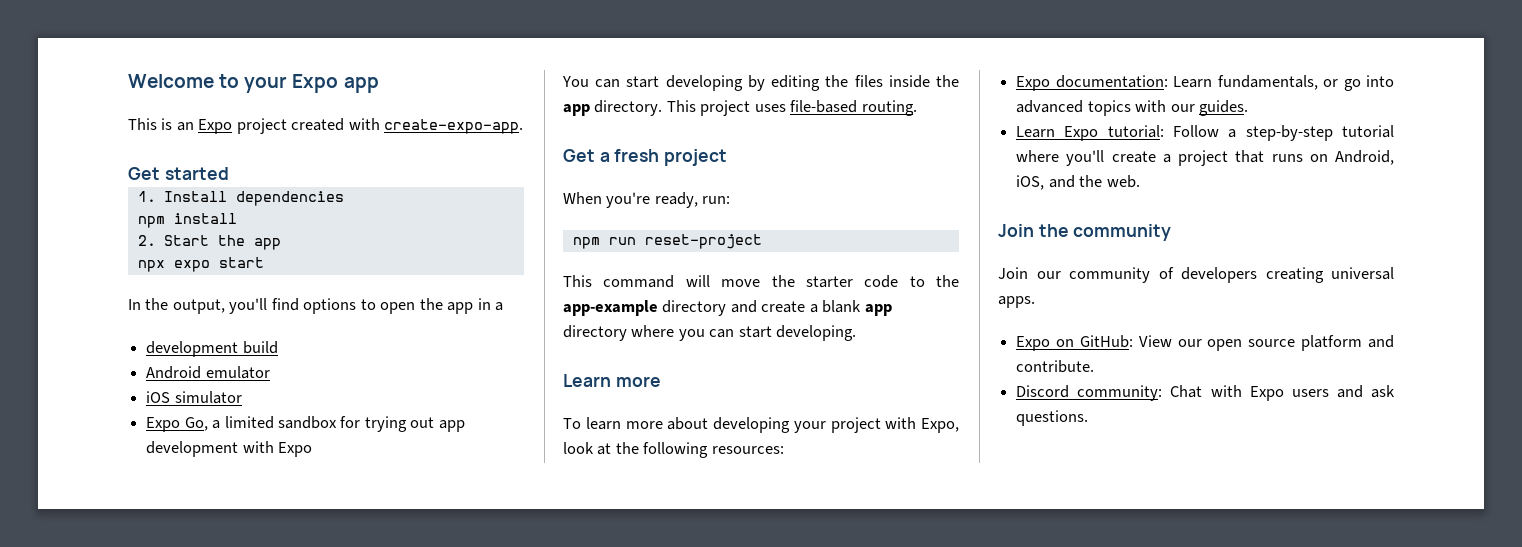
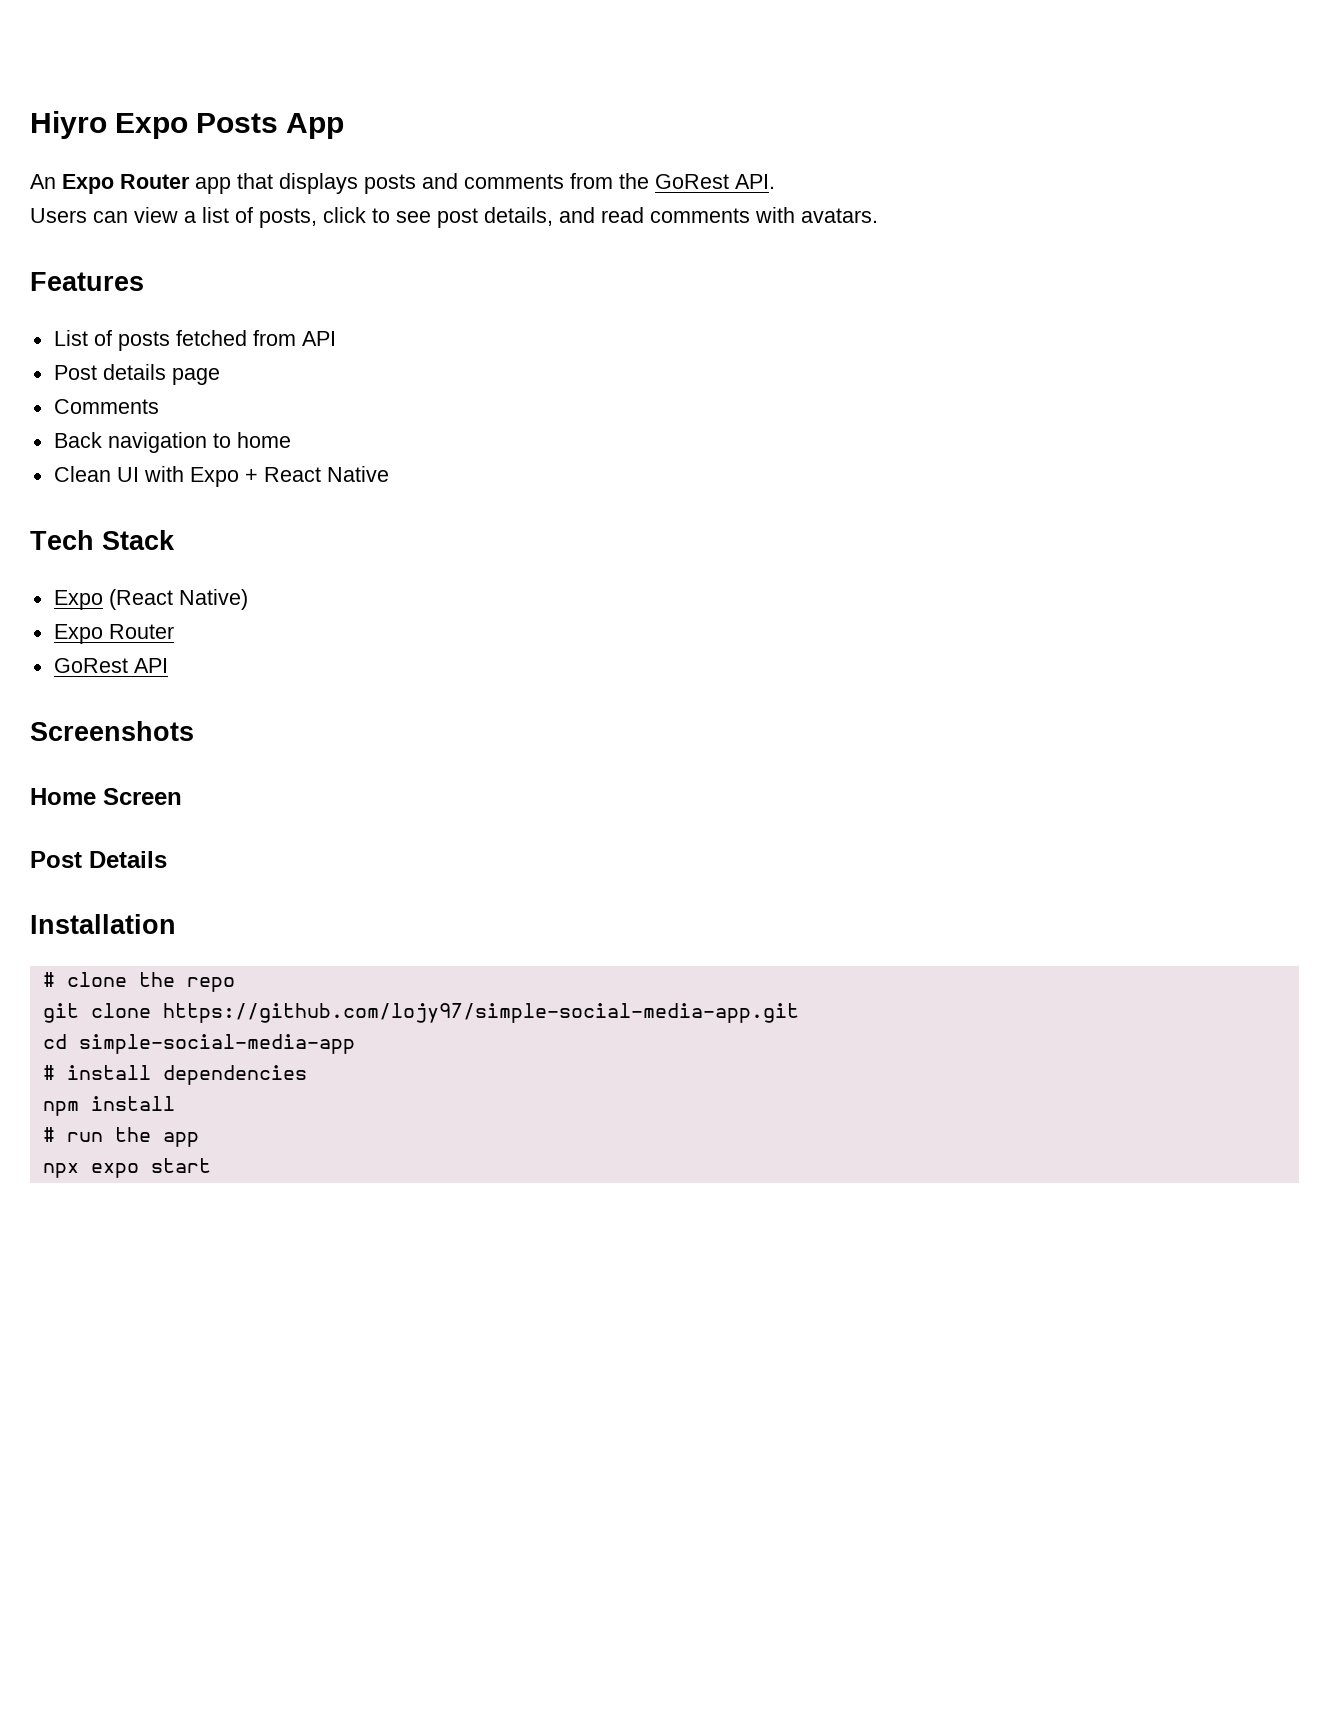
- Welcome to your Expo app
- This is an Expo project created with create-expo-app.
- Get started
- 1. Install dependencies
+ Hiyro Expo Posts App
+ An Expo Router app that displays posts and comments from the GoRest API.
+ Users can view a list of posts, click to see post details, and read comments with avatars.
+ Features
+ List of posts fetched from API
+ Post details page
+ Comments
+ Back navigation to home
+ Clean UI with Expo + React Native
+ Tech Stack
+ Expo (React Native)
+ Expo Router
+ GoRest API
+ Screenshots
+ Home Screen
+ Post Details
+ Installation
+ # clone the repo
+ git clone https://github.com/lojy97/simple-social-media-app.git
+ cd simple-social-media-app
+ # install dependencies
- 2. Start the app
+ # run the app
- In the output, you'll find options to open the app in a
- development build
- Android emulator
- iOS simulator
- Expo Go, a limited sandbox for trying out app development with Expo
- You can start developing by editing the files inside the app directory. This project uses file-based routing.
- Get a fresh project
- When you're ready, run:
- npm run reset-project
- This command will move the starter code to the app-example directory and create a blank app directory where you can start developing.
- Learn more
- To learn more about developing your project with Expo, look at the following resources:
- Expo documentation: Learn fundamentals, or go into advanced topics with our guides.
- Learn Expo tutorial: Follow a step-by-step tutorial where you'll create a project that runs on Android, iOS, and the web.
- Join the community
- Join our community of developers creating universal apps.
- Expo on GitHub: View our open source platform and contribute.
- Discord community: Chat with Expo users and ask questions.

